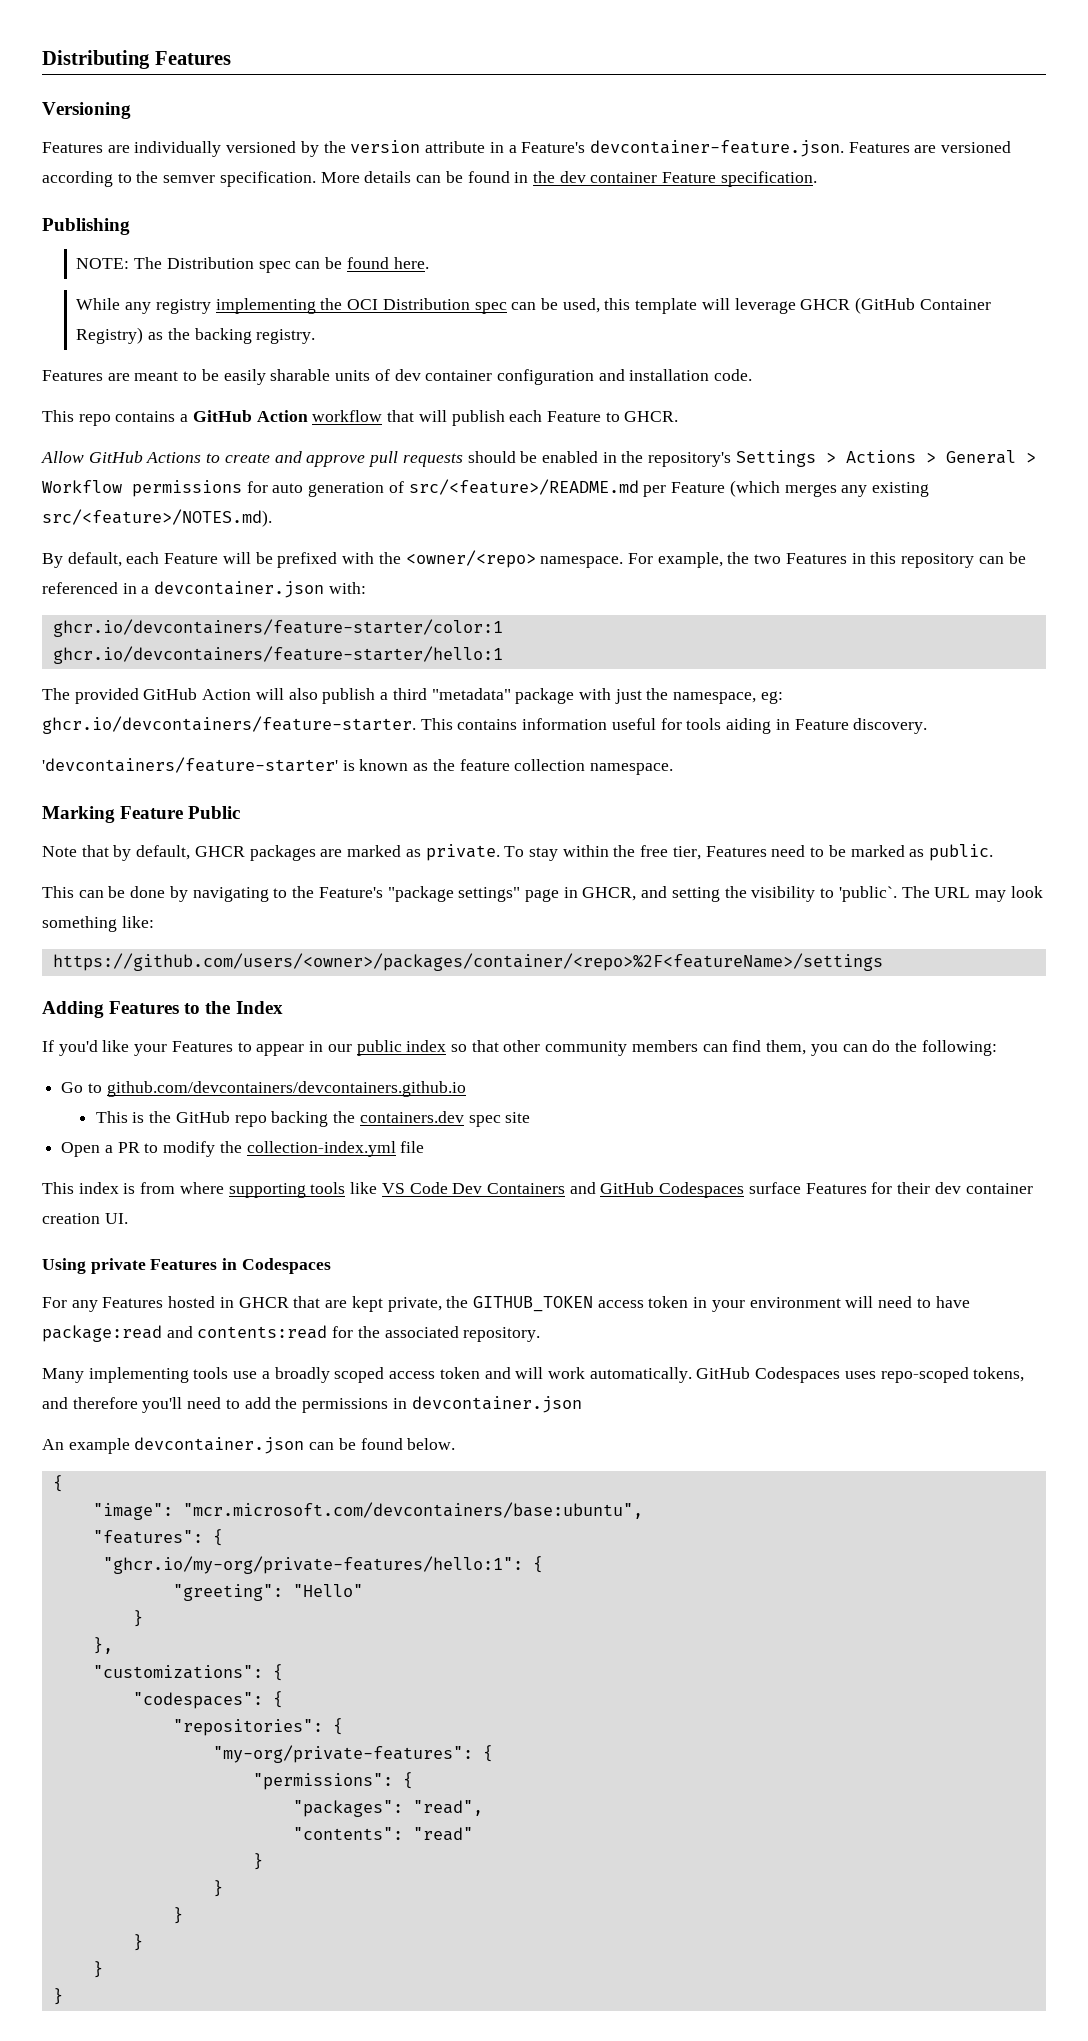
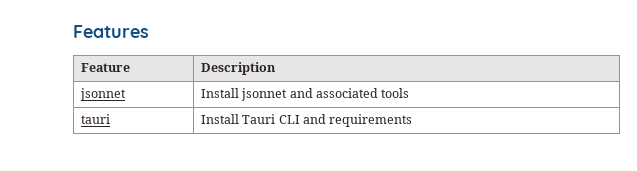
- Distributing Features
- Versioning
- Features are individually versioned by the version attribute in a Feature's devcontainer-feature.json. Features are versioned according to the semver specification. More details can be found in the dev container Feature specification.
- Publishing
- NOTE: The Distribution spec can be found here.
- While any registry implementing the OCI Distribution spec can be used, this template will leverage GHCR (GitHub Container Registry) as the backing registry.
- Features are meant to be easily sharable units of dev container configuration and installation code.
- This repo contains a GitHub Action workflow that will publish each Feature to GHCR.
- Allow GitHub Actions to create and approve pull requests should be enabled in the repository's Settings > Actions > General > Workflow permissions for auto generation of src/<feature>/README.md per Feature (which merges any existing src/<feature>/NOTES.md).
- By default, each Feature will be prefixed with the <owner/<repo> namespace. For example, the two Features in this repository can be referenced in a devcontainer.json with:
- ghcr.io/devcontainers/feature-starter/color:1
- ghcr.io/devcontainers/feature-starter/hello:1
- The provided GitHub Action will also publish a third "metadata" package with just the namespace, eg: ghcr.io/devcontainers/feature-starter. This contains information useful for tools aiding in Feature discovery.
- 'devcontainers/feature-starter' is known as the feature collection namespace.
- Marking Feature Public
- Note that by default, GHCR packages are marked as private. To stay within the free tier, Features need to be marked as public.
- This can be done by navigating to the Feature's "package settings" page in GHCR, and setting the visibility to 'public`. The URL may look something like:
- https://github.com/users/<owner>/packages/container/<repo>%2F<featureName>/settings
- Adding Features to the Index
- If you'd like your Features to appear in our public index so that other community members can find them, you can do the following:
- Go to github.com/devcontainers/devcontainers.github.io
- This is the GitHub repo backing the containers.dev spec site
- Open a PR to modify the collection-index.yml file
- This index is from where supporting tools like VS Code Dev Containers and GitHub Codespaces surface Features for their dev container creation UI.
- Using private Features in Codespaces
- For any Features hosted in GHCR that are kept private, the GITHUB_TOKEN access token in your environment will need to have package:read and contents:read for the associated repository.
- Many implementing tools use a broadly scoped access token and will work automatically. GitHub Codespaces uses repo-scoped tokens, and therefore you'll need to add the permissions in devcontainer.json
- An example devcontainer.json can be found below.
- {
- "image": "mcr.microsoft.com/devcontainers/base:ubuntu",
- "features": {
- "ghcr.io/my-org/private-features/hello:1": {
- "greeting": "Hello"
- }
- },
- "customizations": {
- "codespaces": {
- "repositories": {
- "my-org/private-features": {
- "permissions": {
- "packages": "read",
- "contents": "read"
- }
- }
- }
- }
- }
- }
+ Features
+ Feature | Description
+ jsonnet | Install jsonnet and associated tools
+ tauri | Install Tauri CLI and requirements

